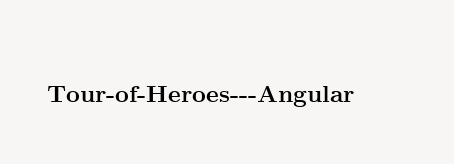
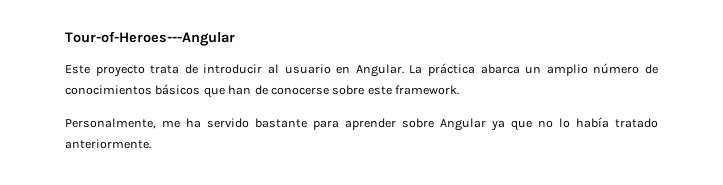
+ Este proyecto trata de introducir al usuario en Angular. La práctica abarca un amplio número de conocimientos básicos que han de conocerse sobre este framework.
+ Personalmente, me ha servido bastante para aprender sobre Angular ya que no lo había tratado anteriormente.

